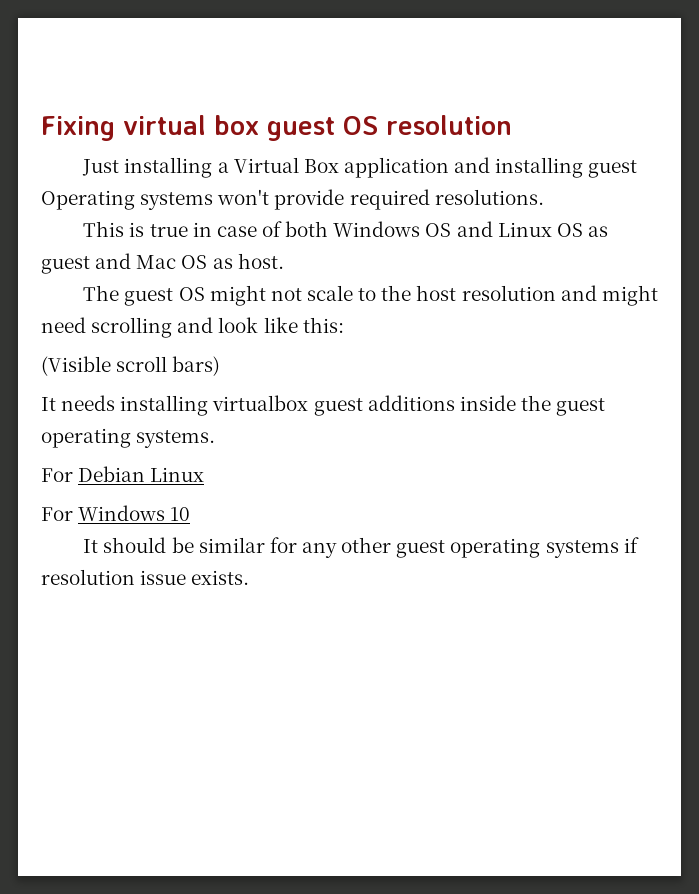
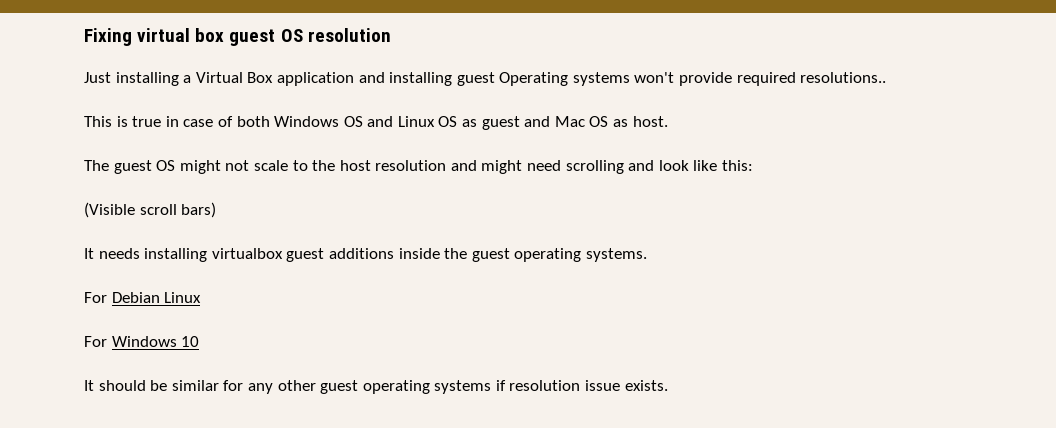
- Just installing a Virtual Box application and installing guest Operating systems won't provide required resolutions.
+ Just installing a Virtual Box application and installing guest Operating systems won't provide required resolutions..

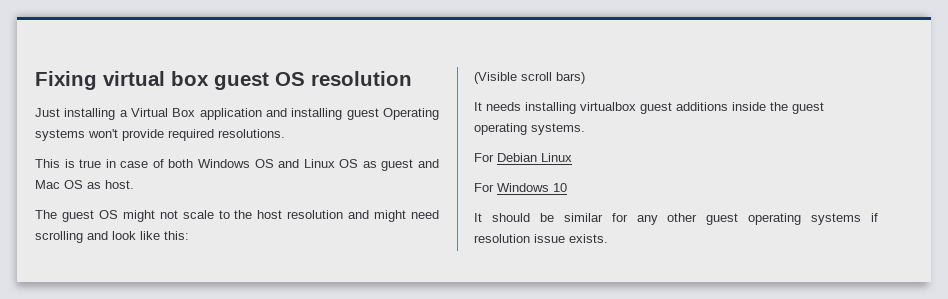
- Just installing a Virtual Box application and installing guest Operating systems won't provide required resolutions..
+ Just installing a Virtual Box application and installing guest Operating systems won't provide required resolutions.

